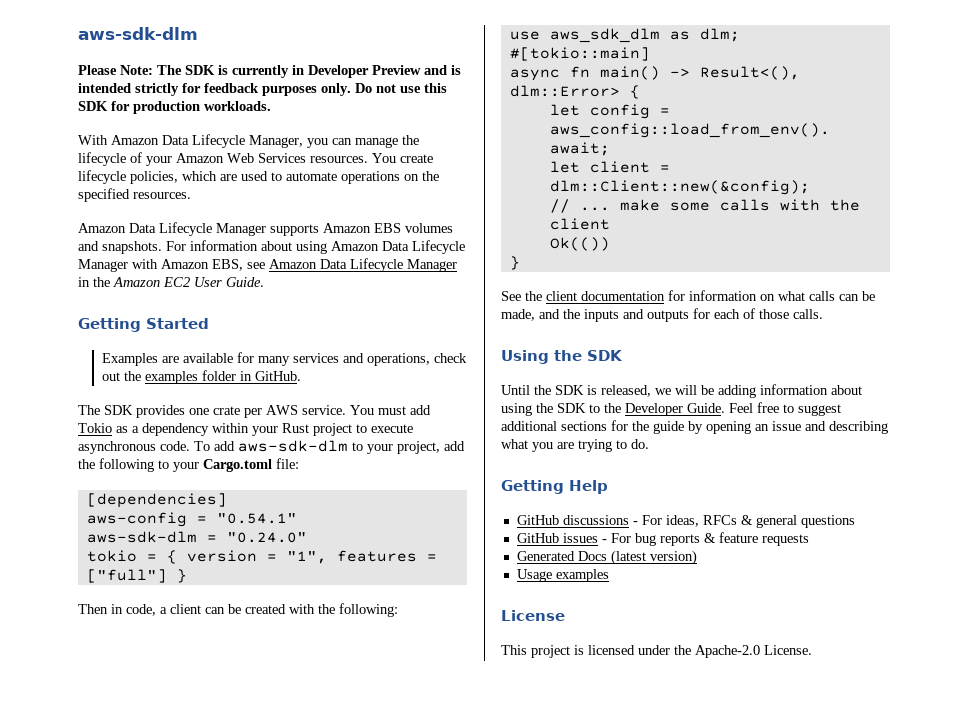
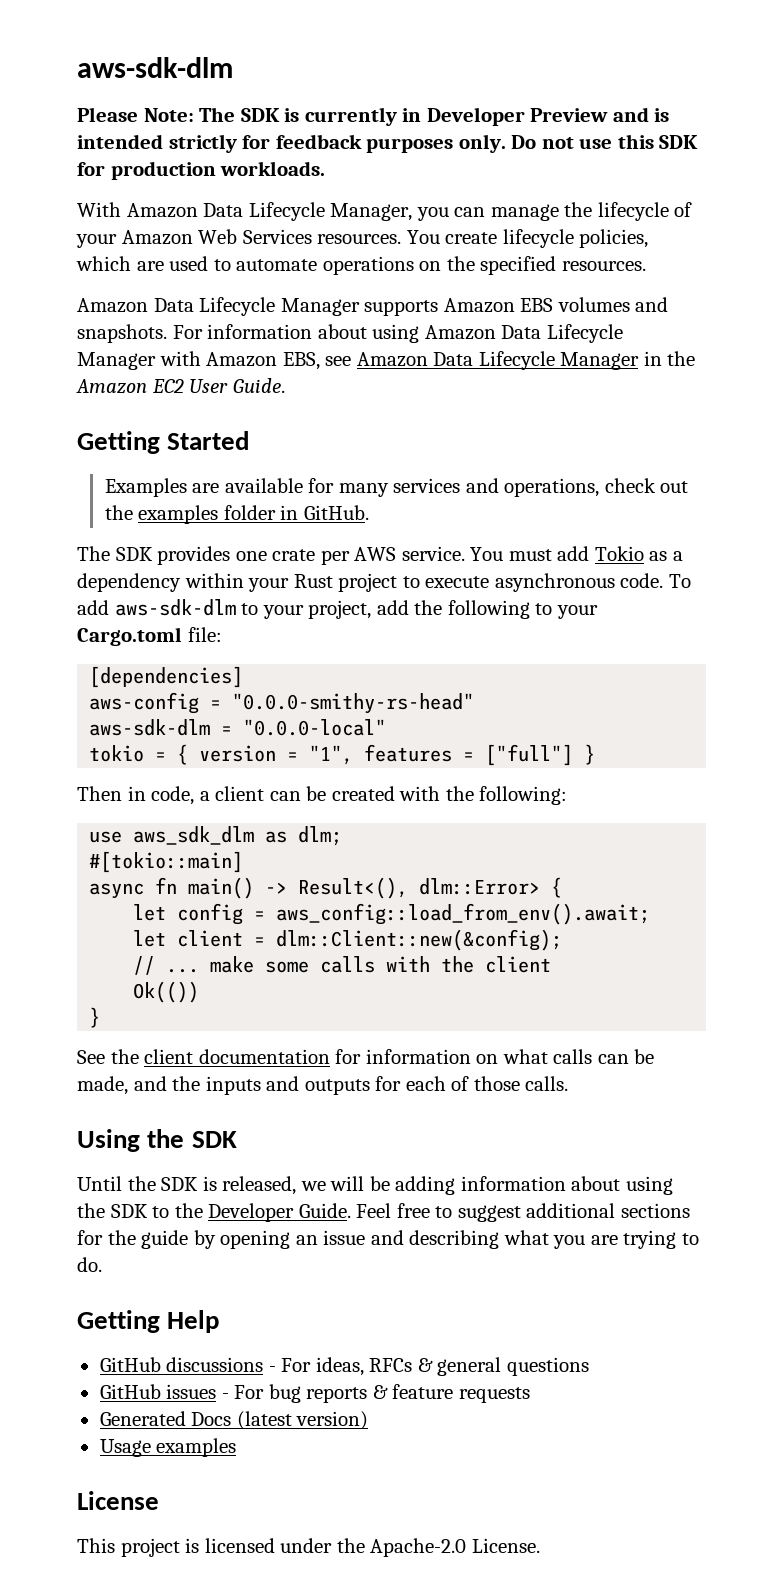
- aws-config = "0.54.1"
+ aws-config = "0.0.0-smithy-rs-head"
- aws-sdk-dlm = "0.24.0"
+ aws-sdk-dlm = "0.0.0-local"

